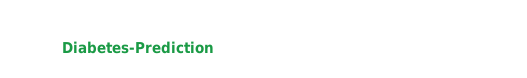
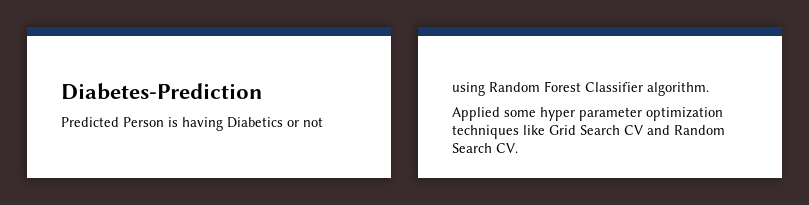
+ Predicted Person is having Diabetics or not using Random Forest Classifier algorithm.
+ Applied some hyper parameter optimization techniques like Grid Search CV and Random Search CV.

